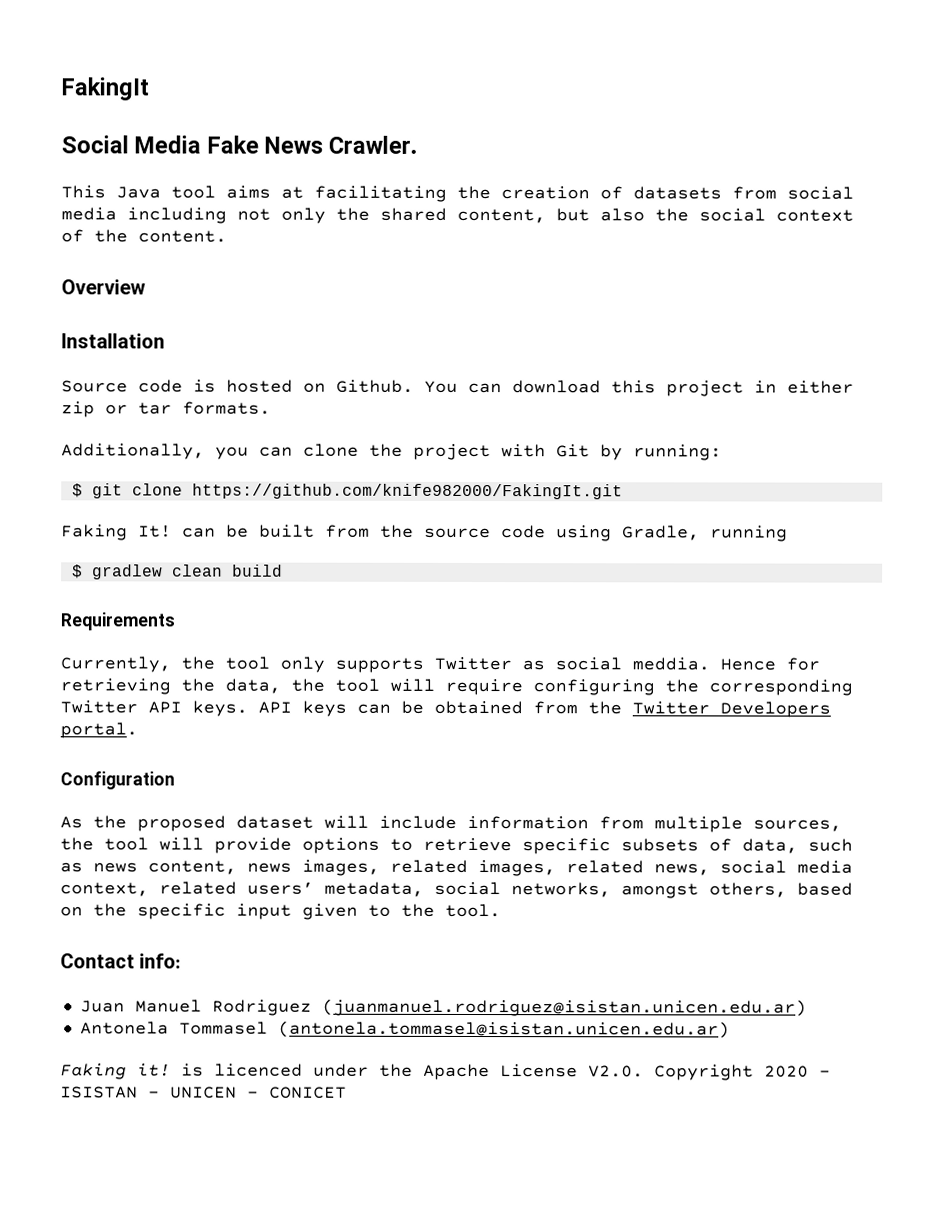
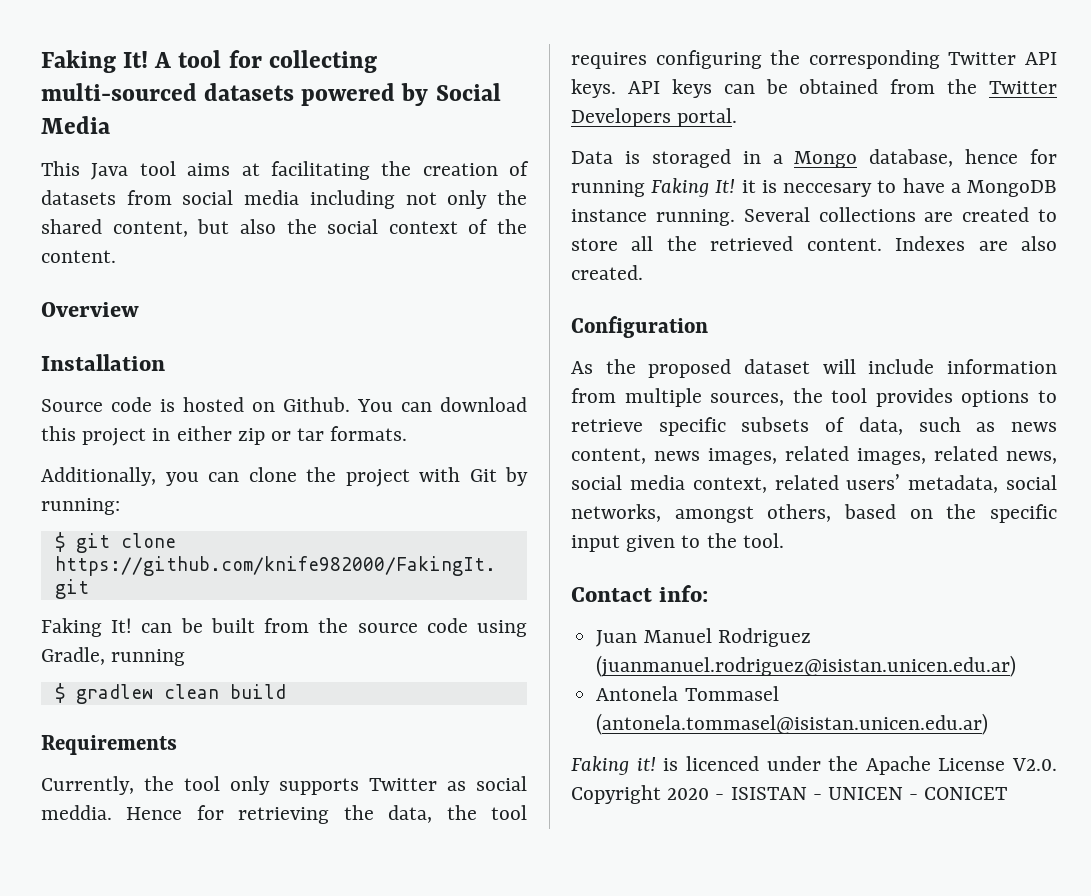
- FakingIt
- Social Media Fake News Crawler.
+ Faking It! A tool for collecting multi-sourced datasets powered by Social Media
- Hence for retrieving the data, the tool will require configuring the corresponding Twitter API keys.
+ Hence for retrieving the data, the tool requires configuring the corresponding Twitter API keys.
+ Data is storaged in a Mongo database, hence for running Faking It! it is neccesary to have a MongoDB instance running. Several collections are created to store all the retrieved content. Indexes are also created.
- As the proposed dataset will include information from multiple sources, the tool will provide options to retrieve specific subsets of data, such as news content, news images, related images, related news, social media context, related users’ metadata, social networks, amongst others, based on the specific input given to the tool.
+ As the proposed dataset will include information from multiple sources, the tool provides options to retrieve specific subsets of data, such as news content, news images, related images, related news, social media context, related users’ metadata, social networks, amongst others, based on the specific input given to the tool.

